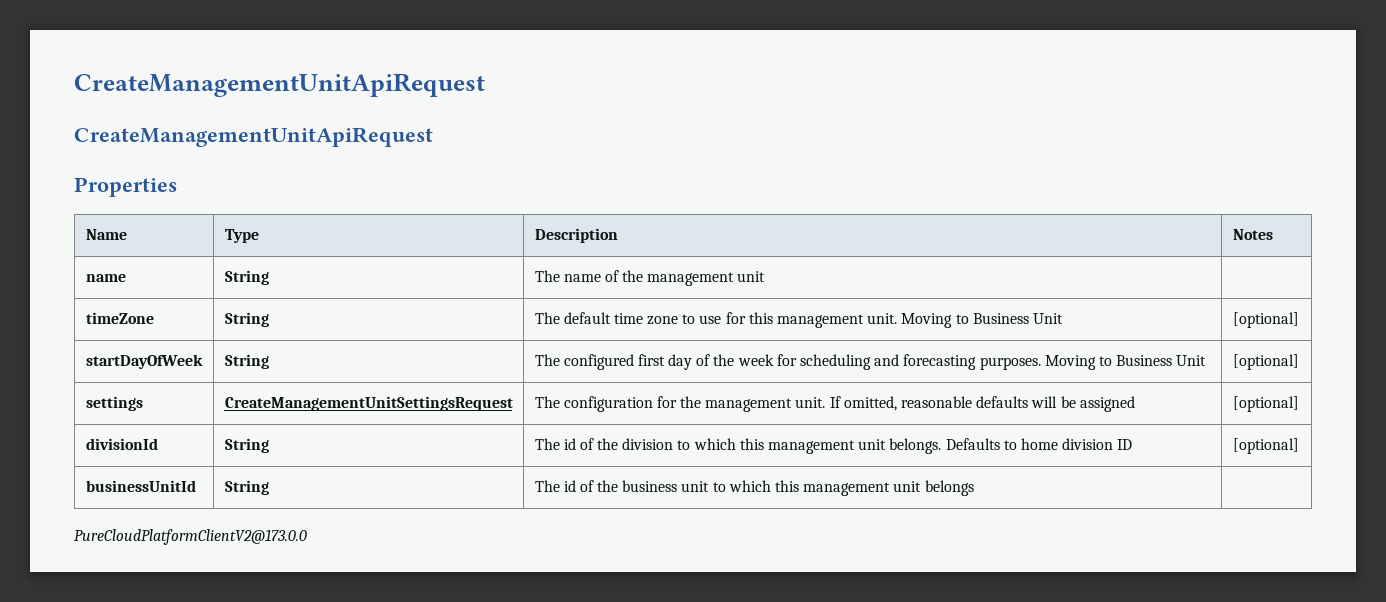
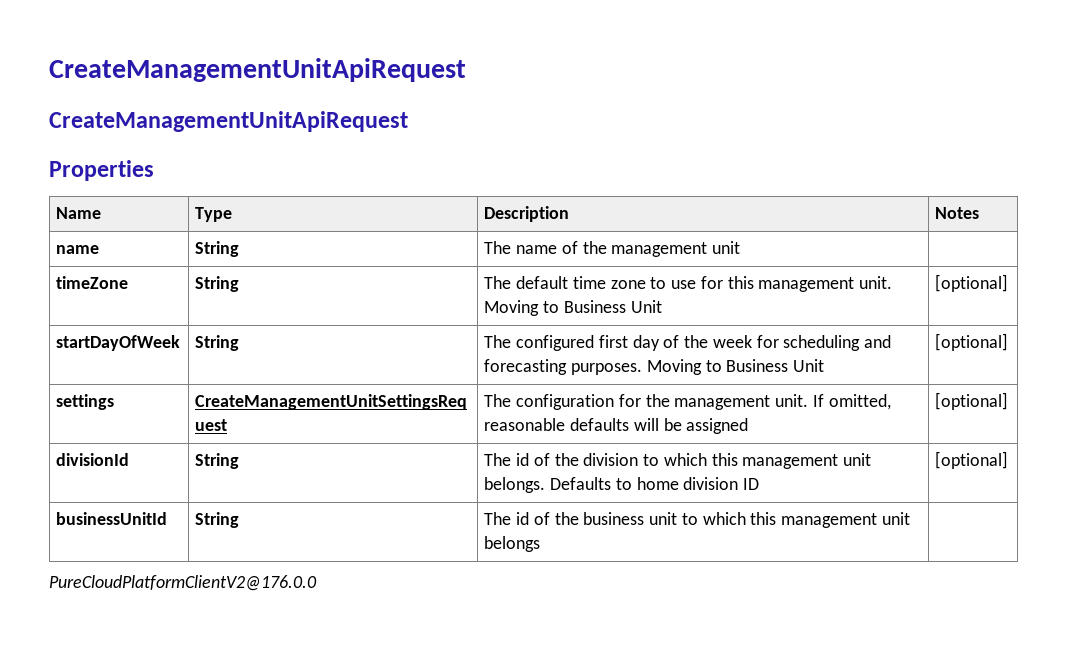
- PureCloudPlatformClientV2@173.0.0
+ PureCloudPlatformClientV2@176.0.0

